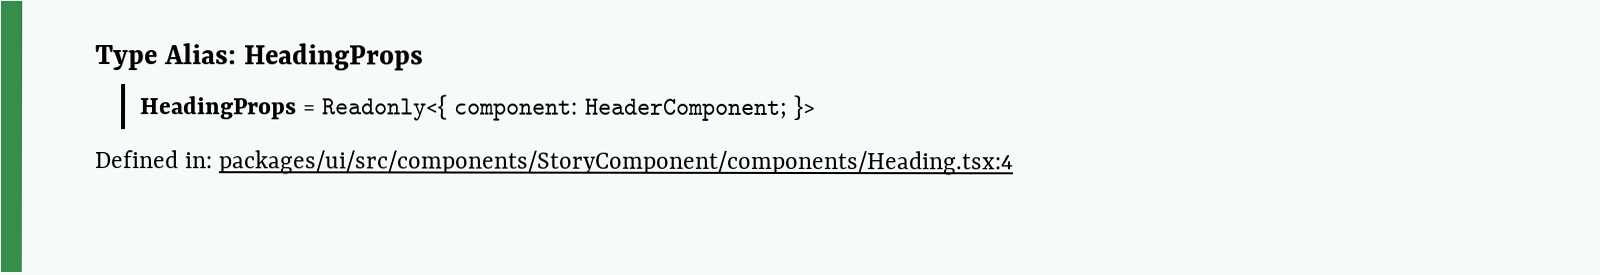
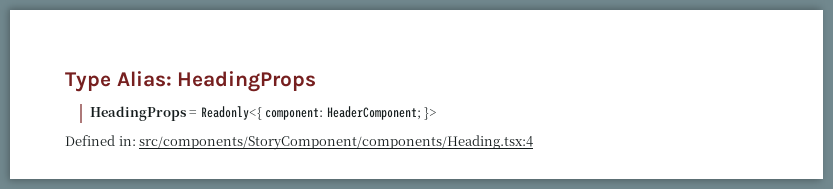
- Defined in: packages/ui/src/components/StoryComponent/components/Heading.tsx:4
+ Defined in: src/components/StoryComponent/components/Heading.tsx:4

